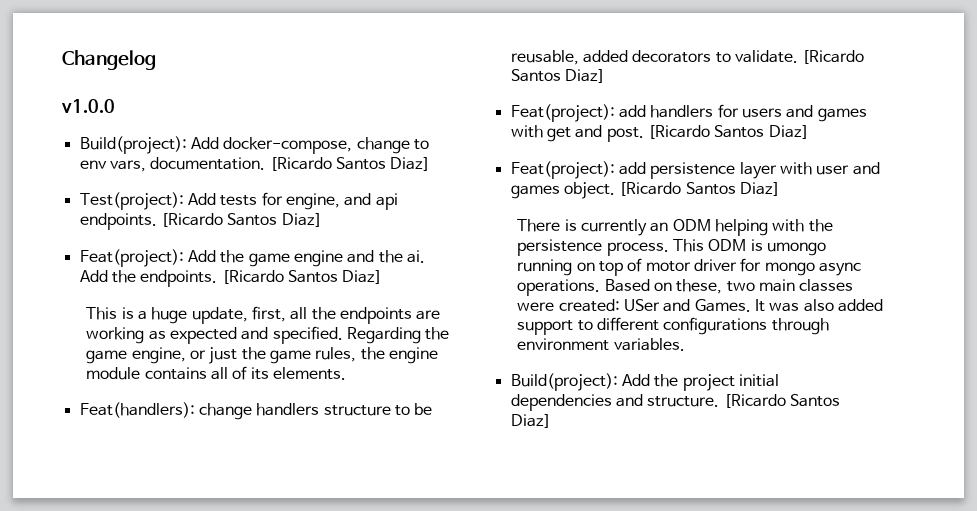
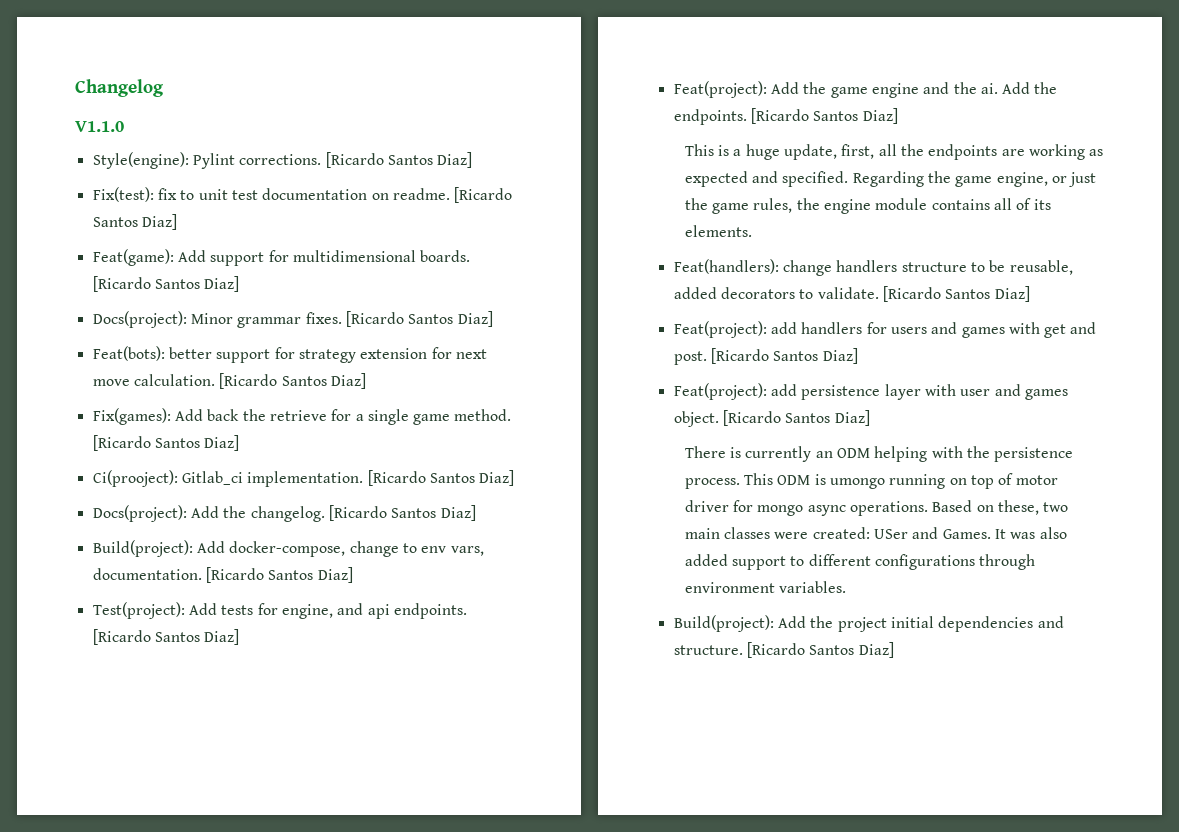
- v1.0.0
+ V1.1.0
+ Style(engine): Pylint corrections. [Ricardo Santos Diaz]
+ Fix(test): fix to unit test documentation on readme. [Ricardo Santos Diaz]
+ Feat(game): Add support for multidimensional boards. [Ricardo Santos Diaz]
+ Docs(project): Minor grammar fixes. [Ricardo Santos Diaz]
+ Feat(bots): better support for strategy extension for next move calculation. [Ricardo Santos Diaz]
+ Fix(games): Add back the retrieve for a single game method. [Ricardo Santos Diaz]
+ Ci(prooject): Gitlab_ci implementation. [Ricardo Santos Diaz]
+ Docs(project): Add the changelog. [Ricardo Santos Diaz]

